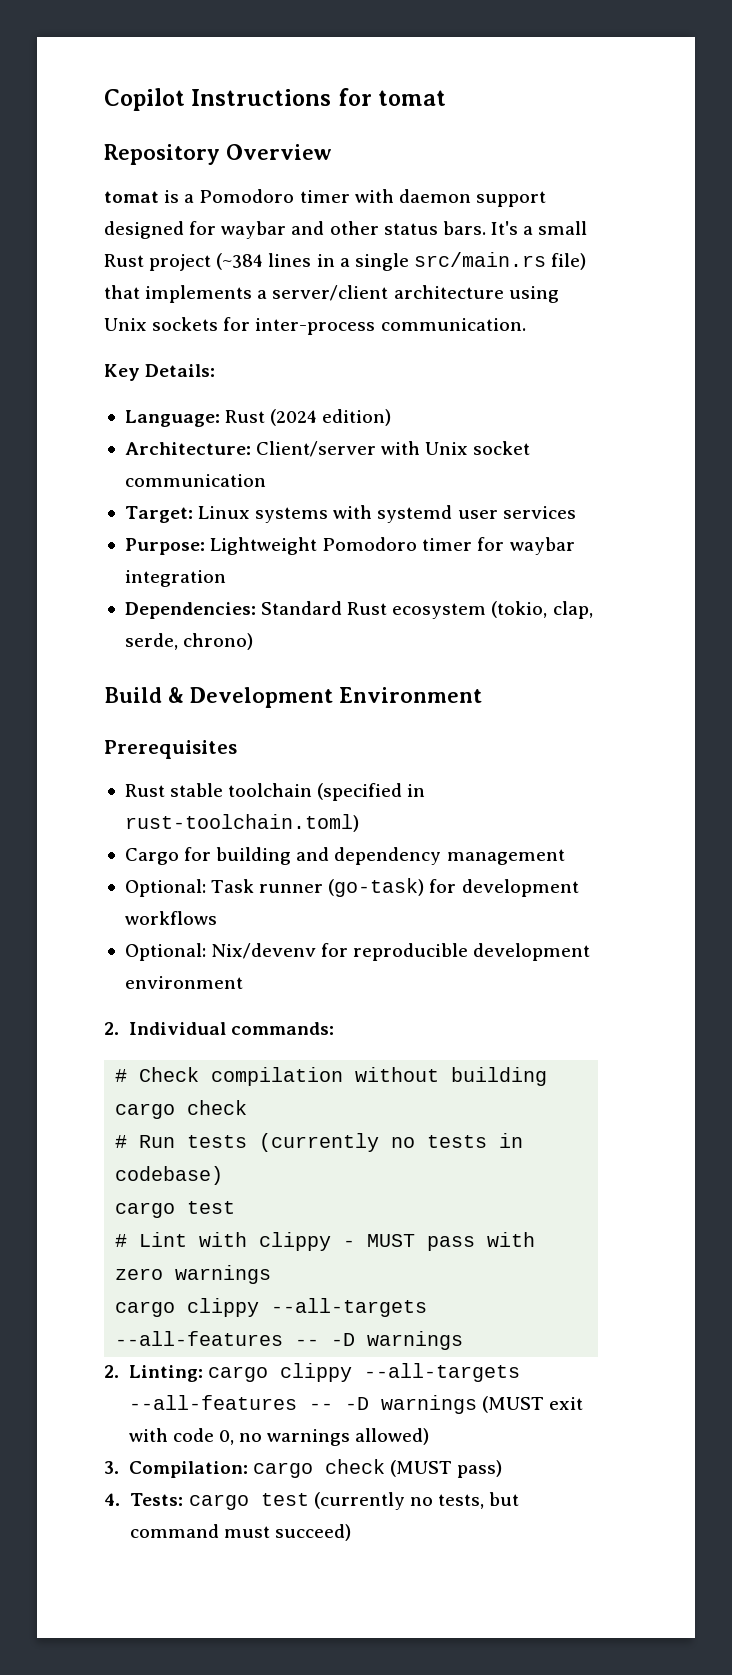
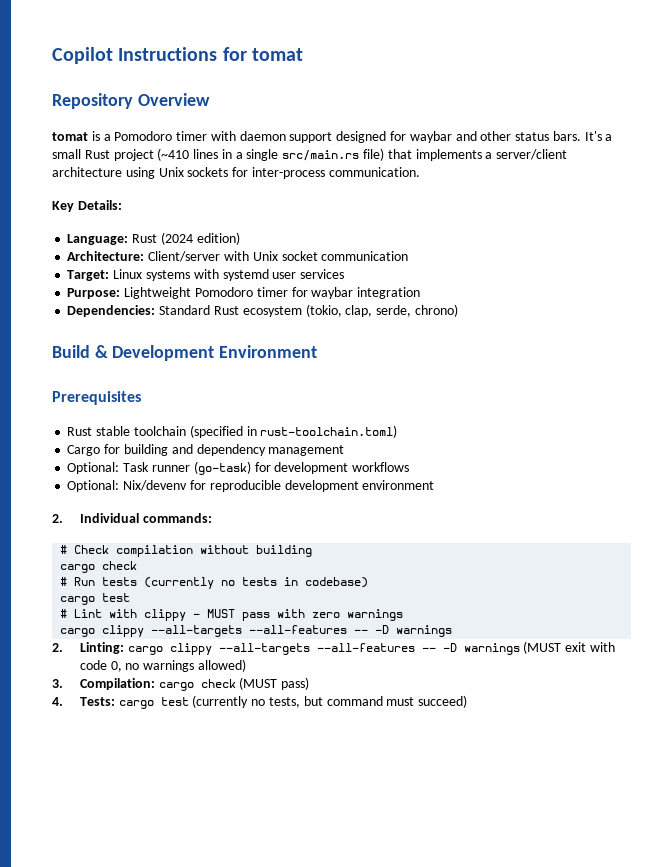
- It's a small Rust project (~384 lines in a single src/main.rs file) that implements a server/client architecture using Unix sockets for inter-process communication.
+ It's a small Rust project (~410 lines in a single src/main.rs file) that implements a server/client architecture using Unix sockets for inter-process communication.

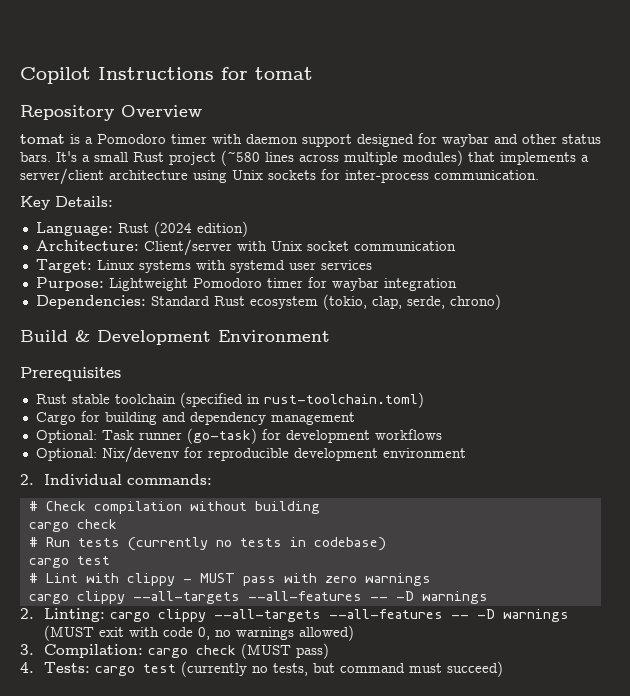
- It's a small Rust project (~410 lines in a single src/main.rs file) that implements a server/client architecture using Unix sockets for inter-process communication.
+ It's a small Rust project (~580 lines across multiple modules) that implements a server/client architecture using Unix sockets for inter-process communication.

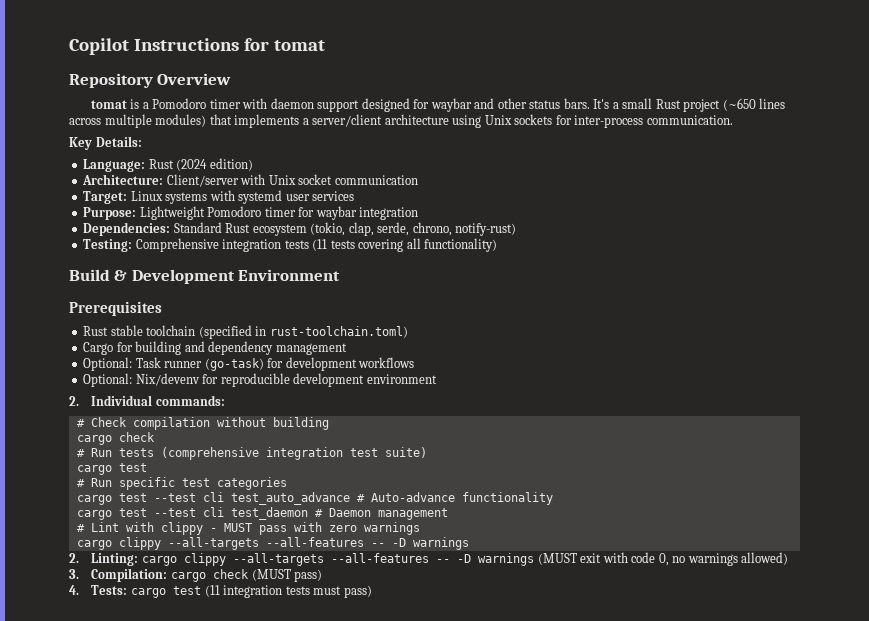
- It's a small Rust project (~580 lines across multiple modules) that implements a server/client architecture using Unix sockets for inter-process communication.
+ It's a small Rust project (~650 lines across multiple modules) that implements a server/client architecture using Unix sockets for inter-process communication.
- Dependencies: Standard Rust ecosystem (tokio, clap, serde, chrono)
+ Dependencies: Standard Rust ecosystem (tokio, clap, serde, chrono, notify-rust)
+ Testing: Comprehensive integration tests (11 tests covering all functionality)
- # Run tests (currently no tests in codebase)
+ # Run tests (comprehensive integration test suite)
  cargo test
+ # Run specific test categories
+ cargo test --test cli test_auto_advance # Auto-advance functionality
+ cargo test --test cli test_daemon # Daemon management
- 4. Tests: cargo test (currently no tests, but command must succeed)
+ 4. Tests: cargo test (11 integration tests must pass)

